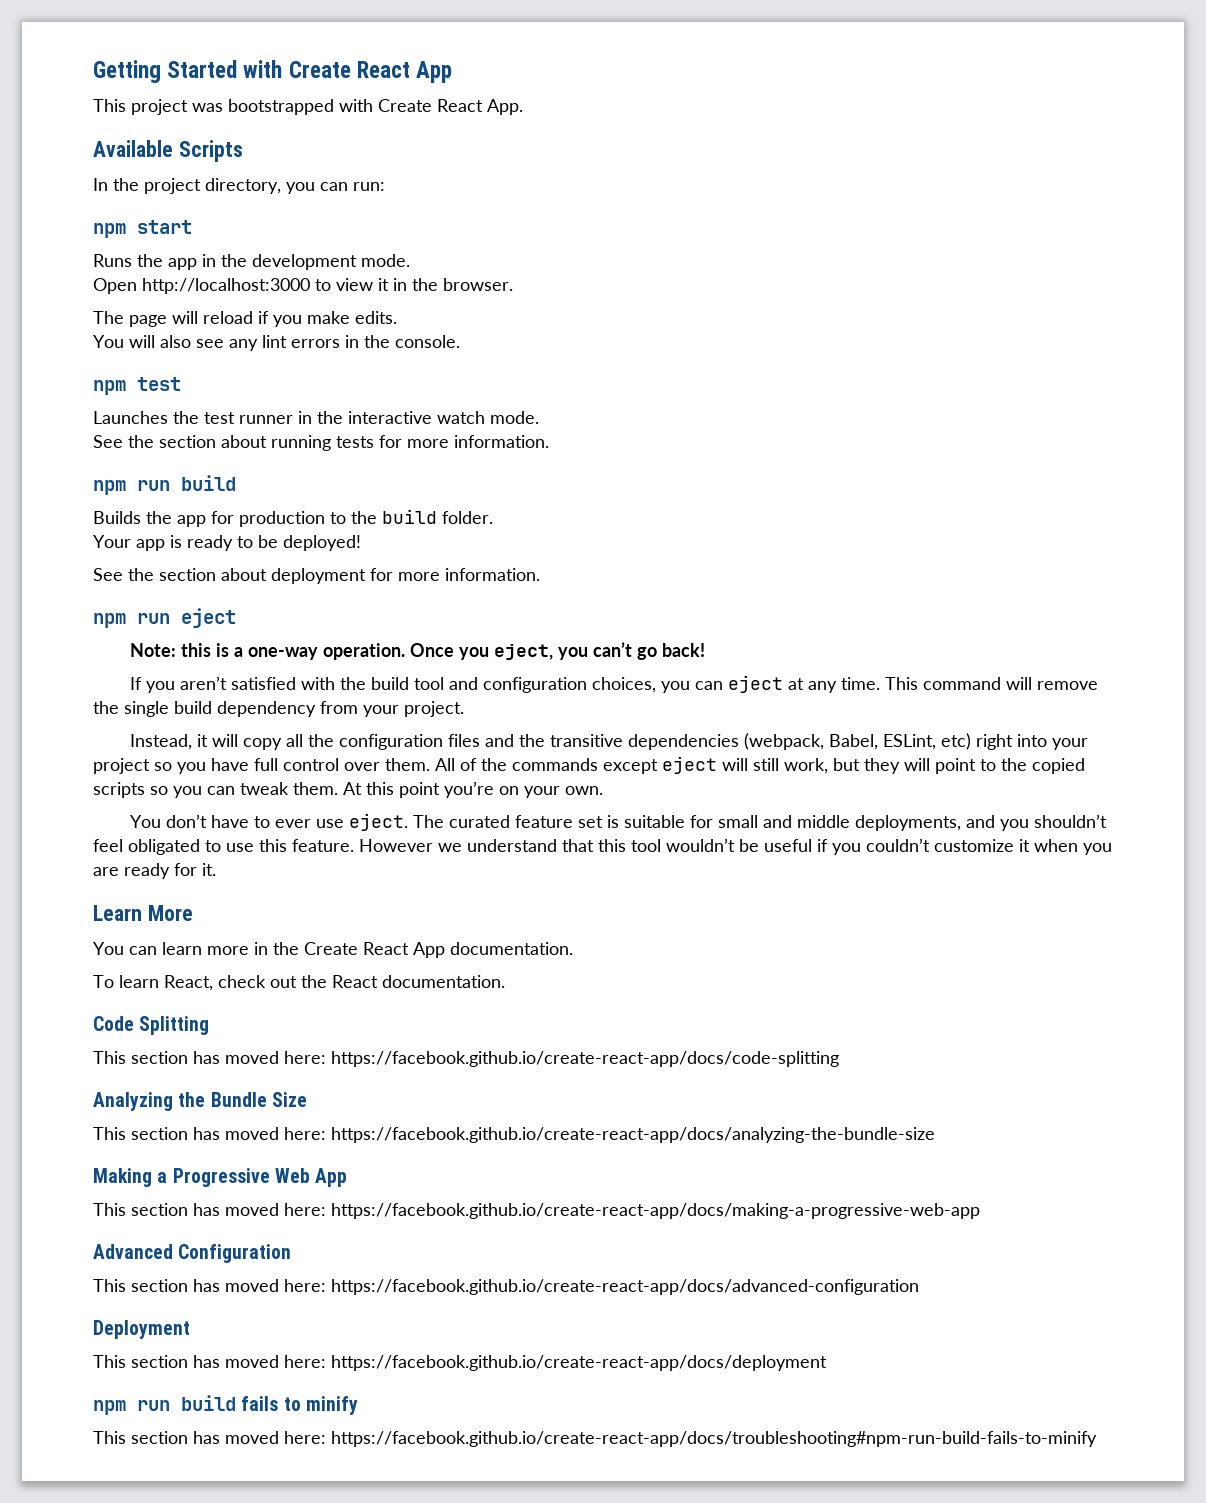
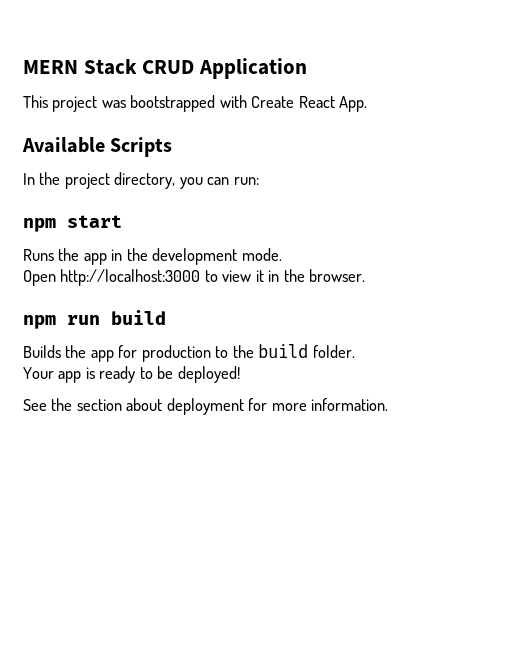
- Getting Started with Create React App
+ MERN Stack CRUD Application
- The page will reload if you make edits.
- You will also see any lint errors in the console.
- npm test
- Launches the test runner in the interactive watch mode.
- See the section about running tests for more information.
- npm run eject
- Note: this is a one-way operation. Once you eject, you can’t go back!
- If you aren’t satisfied with the build tool and configuration choices, you can eject at any time. This command will remove the single build dependency from your project.
- Instead, it will copy all the configuration files and the transitive dependencies (webpack, Babel, ESLint, etc) right into your project so you have full control over them. All of the commands except eject will still work, but they will point to the copied scripts so you can tweak them. At this point you’re on your own.
- You don’t have to ever use eject. The curated feature set is suitable for small and middle deployments, and you shouldn’t feel obligated to use this feature. However we understand that this tool wouldn’t be useful if you couldn’t customize it when you are ready for it.
- Learn More
- You can learn more in the Create React App documentation.
- To learn React, check out the React documentation.
- Code Splitting
- This section has moved here: https://facebook.github.io/create-react-app/docs/code-splitting
- Analyzing the Bundle Size
- This section has moved here: https://facebook.github.io/create-react-app/docs/analyzing-the-bundle-size
- Making a Progressive Web App
- This section has moved here: https://facebook.github.io/create-react-app/docs/making-a-progressive-web-app
- Advanced Configuration
- This section has moved here: https://facebook.github.io/create-react-app/docs/advanced-configuration
- Deployment
- This section has moved here: https://facebook.github.io/create-react-app/docs/deployment
- npm run build fails to minify
- This section has moved here: https://facebook.github.io/create-react-app/docs/troubleshooting#npm-run-build-fails-to-minify

